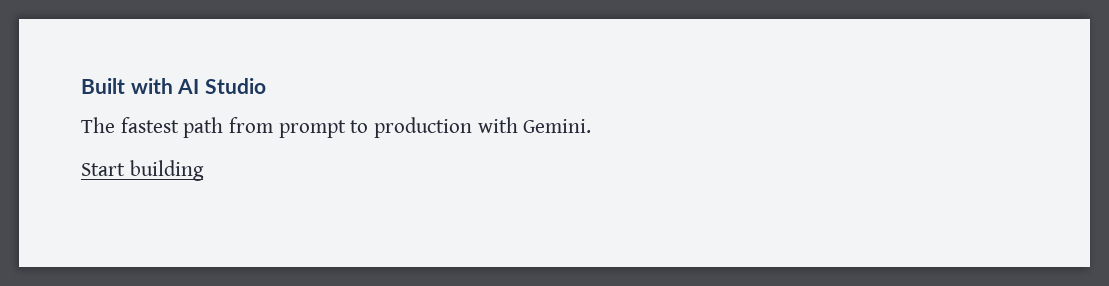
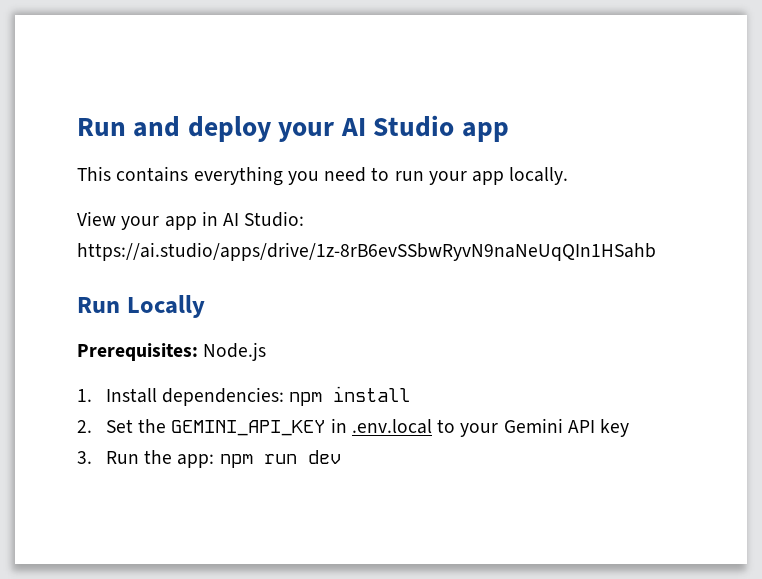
- Built with AI Studio
- The fastest path from prompt to production with Gemini.
- Start building
+ Run and deploy your AI Studio app
+ This contains everything you need to run your app locally.
+ View your app in AI Studio: https://ai.studio/apps/drive/1z-8rB6evSSbwRyvN9naNeUqQIn1HSahb
+ Run Locally
+ Prerequisites: Node.js
+ 1. Install dependencies: npm install
+ 2. Set the GEMINI_API_KEY in .env.local to your Gemini API key
+ 3. Run the app: npm run dev

